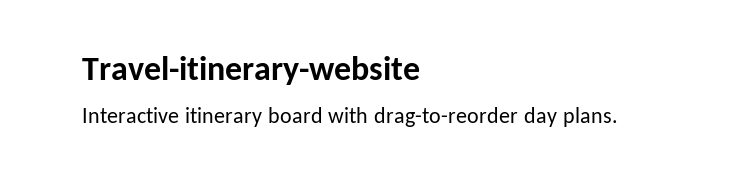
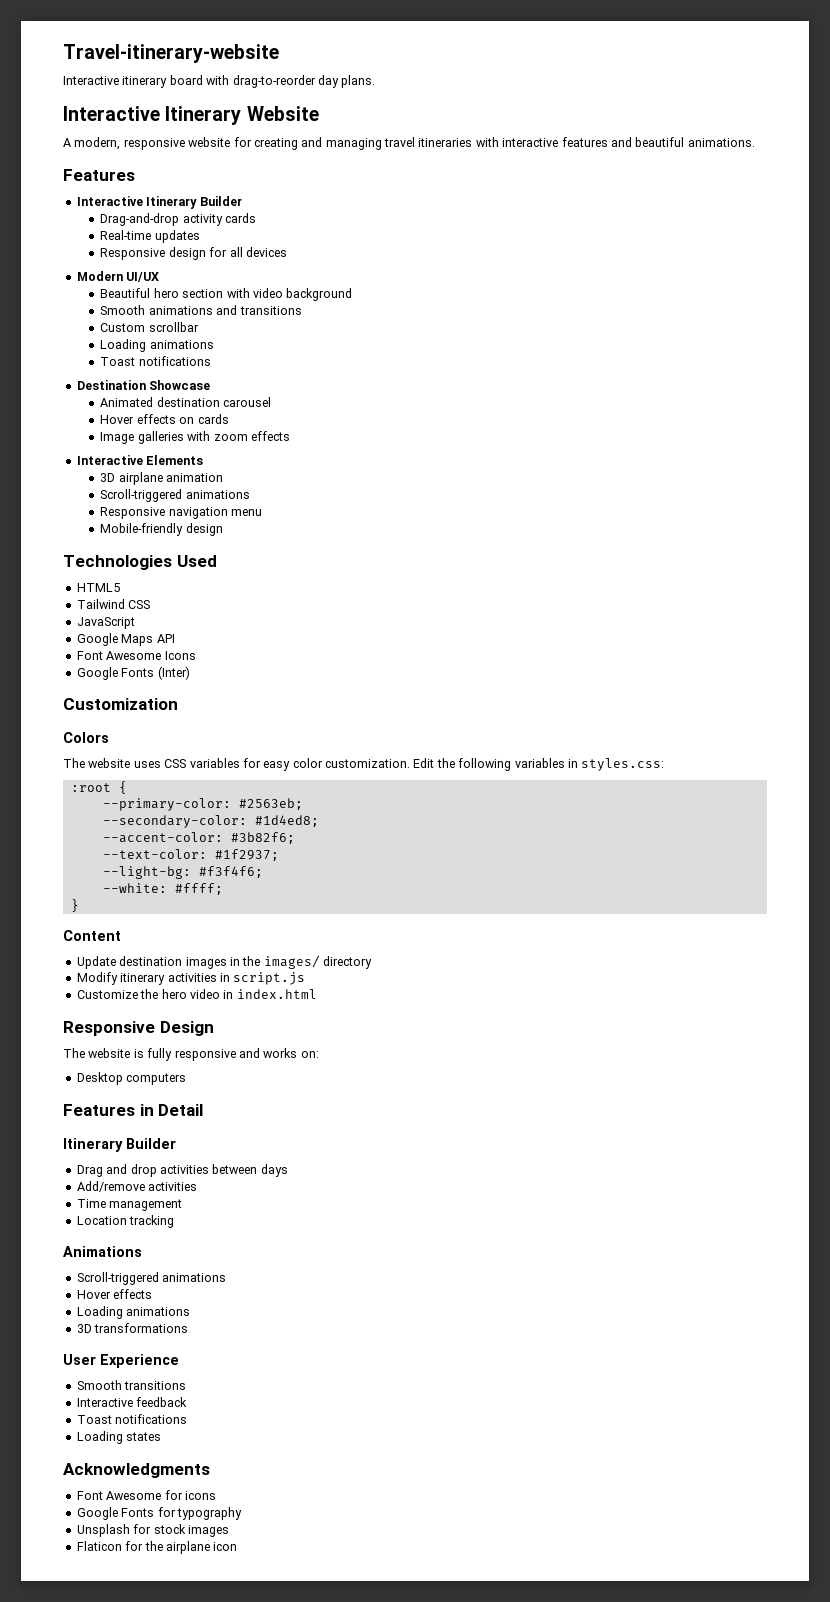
+ Interactive Itinerary Website
+ A modern, responsive website for creating and managing travel itineraries with interactive features and beautiful animations.
+ Features
+ Interactive Itinerary Builder
+ Drag-and-drop activity cards
+ Real-time updates
+ Responsive design for all devices
+ Modern UI/UX
+ Beautiful hero section with video background
+ Smooth animations and transitions
+ Custom scrollbar
+ Loading animations
+ Toast notifications
+ Destination Showcase
+ Animated destination carousel
+ Hover effects on cards
+ Image galleries with zoom effects
+ Interactive Elements
+ 3D airplane animation
+ Scroll-triggered animations
+ Responsive navigation menu
+ Mobile-friendly design
+ Technologies Used
+ HTML5
+ Tailwind CSS
+ JavaScript
+ Google Maps API
+ Font Awesome Icons
+ Google Fonts (Inter)
+ Customization
+ Colors
+ The website uses CSS variables for easy color customization. Edit the following variables in styles.css:
+ :root {
+ --primary-color: #2563eb;
+ --secondary-color: #1d4ed8;
+ --accent-color: #3b82f6;
+ --text-color: #1f2937;
+ --light-bg: #f3f4f6;
+ --white: #ffff;
+ }
+ Content
+ Update destination images in the images/ directory
+ Modify itinerary activities in script.js
+ Customize the hero video in index.html
+ Responsive Design
+ The website is fully responsive and works on:
+ Desktop computers
+ Features in Detail
+ Itinerary Builder
+ Drag and drop activities between days
+ Add/remove activities
+ Time management
+ Location tracking
+ Animations
+ Scroll-triggered animations
+ Hover effects
+ Loading animations
+ 3D transformations
+ User Experience
+ Smooth transitions
+ Interactive feedback
+ Toast notifications
+ Loading states
+ Acknowledgments
+ Font Awesome for icons
+ Google Fonts for typography
+ Unsplash for stock images
+ Flaticon for the airplane icon

